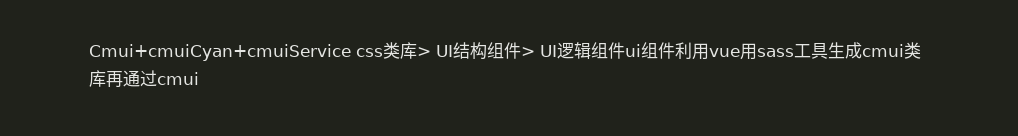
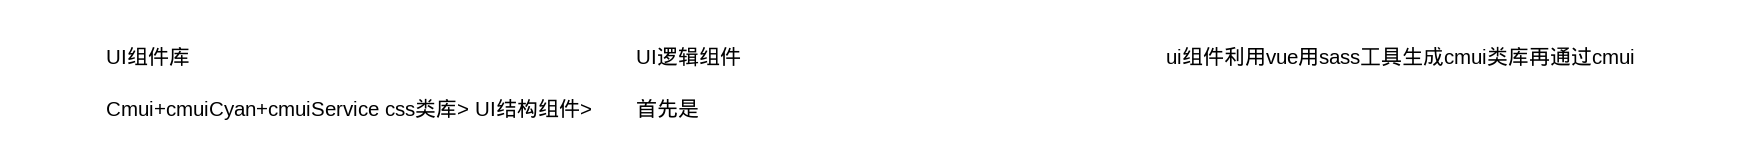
+ UI组件库
- Cmui+cmuiCyan+cmuiService css类库> UI结构组件> UI逻辑组件ui组件利用vue用sass工具生成cmui类库再通过cmui
+ Cmui+cmuiCyan+cmuiService css类库> UI结构组件> UI逻辑组件
+ 首先是
+ ui组件利用vue用sass工具生成cmui类库再通过cmui

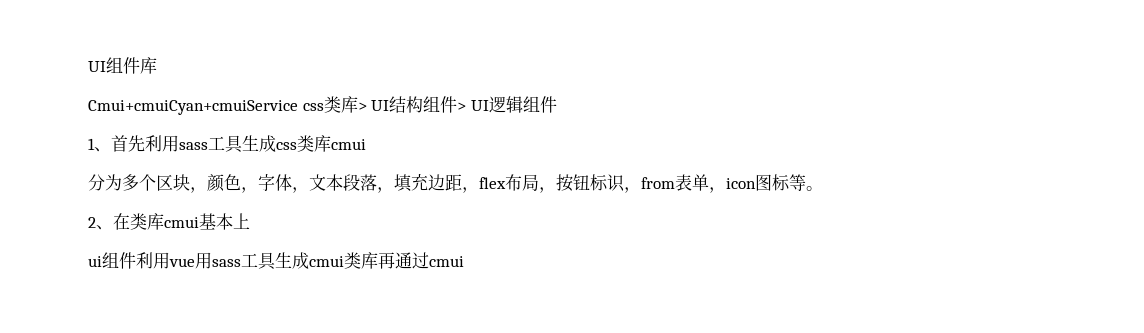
- 首先是
+ 1、首先利用sass工具生成css类库cmui
+ 分为多个区块，颜色，字体，文本段落，填充边距，flex布局，按钮标识，from表单，icon图标等。
+ 2、在类库cmui基本上

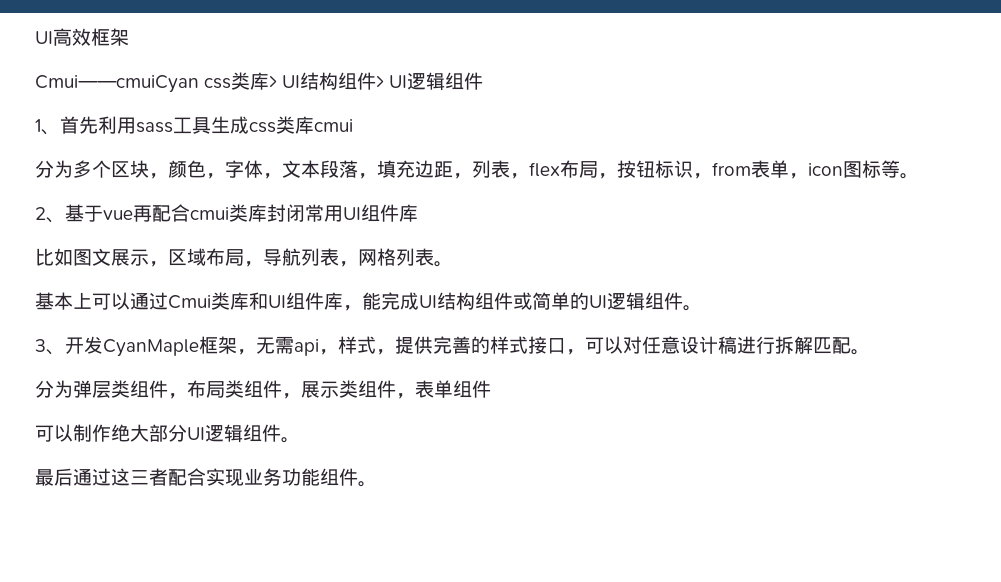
- UI组件库
- Cmui+cmuiCyan+cmuiService css类库> UI结构组件> UI逻辑组件
+ UI高效框架
+ Cmui——cmuiCyan css类库> UI结构组件> UI逻辑组件
- 分为多个区块，颜色，字体，文本段落，填充边距，flex布局，按钮标识，from表单，icon图标等。
+ 分为多个区块，颜色，字体，文本段落，填充边距，列表，flex布局，按钮标识，from表单，icon图标等。
- 2、在类库cmui基本上
- ui组件利用vue用sass工具生成cmui类库再通过cmui
+ 2、基于vue再配合cmui类库封闭常用UI组件库
+ 比如图文展示，区域布局，导航列表，网格列表。
+ 基本上可以通过Cmui类库和UI组件库，能完成UI结构组件或简单的UI逻辑组件。
+ 3、开发CyanMaple框架，无需api，样式，提供完善的样式接口，可以对任意设计稿进行拆解匹配。
+ 分为弹层类组件，布局类组件，展示类组件，表单组件
+ 可以制作绝大部分UI逻辑组件。
+ 最后通过这三者配合实现业务功能组件。

